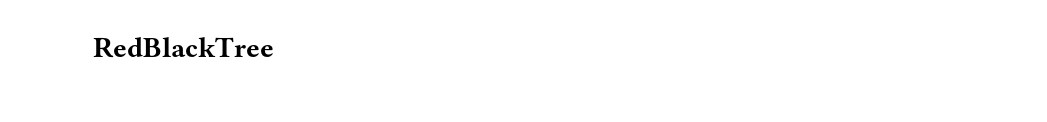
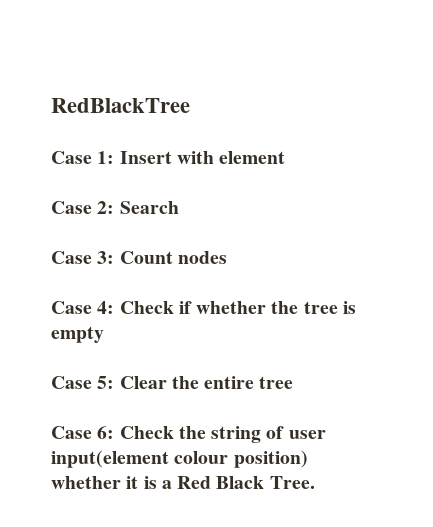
+ Case 1: Insert with element
+ Case 2: Search
+ Case 3: Count nodes
+ Case 4: Check if whether the tree is empty
+ Case 5: Clear the entire tree
+ Case 6: Check the string of user input(element colour position) whether it is a Red Black Tree.

